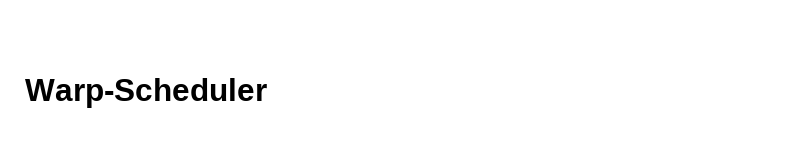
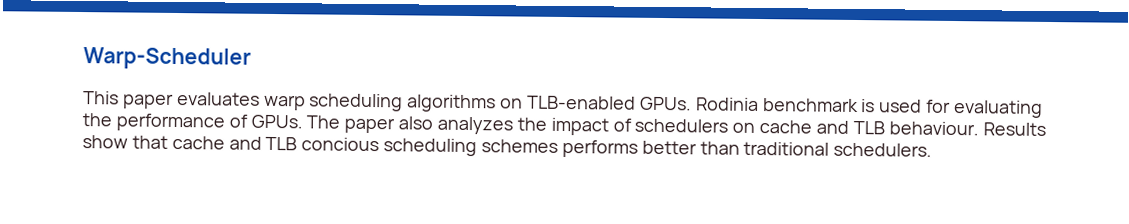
+ This paper evaluates warp scheduling algorithms on TLB-enabled GPUs. Rodinia benchmark is used for evaluating the performance of GPUs. The paper also analyzes the impact of schedulers on cache and TLB behaviour. Results show that cache and TLB concious scheduling schemes performs better than traditional schedulers.

